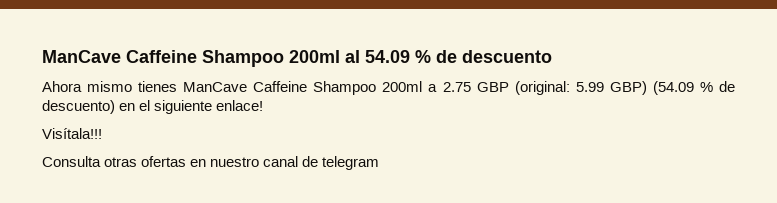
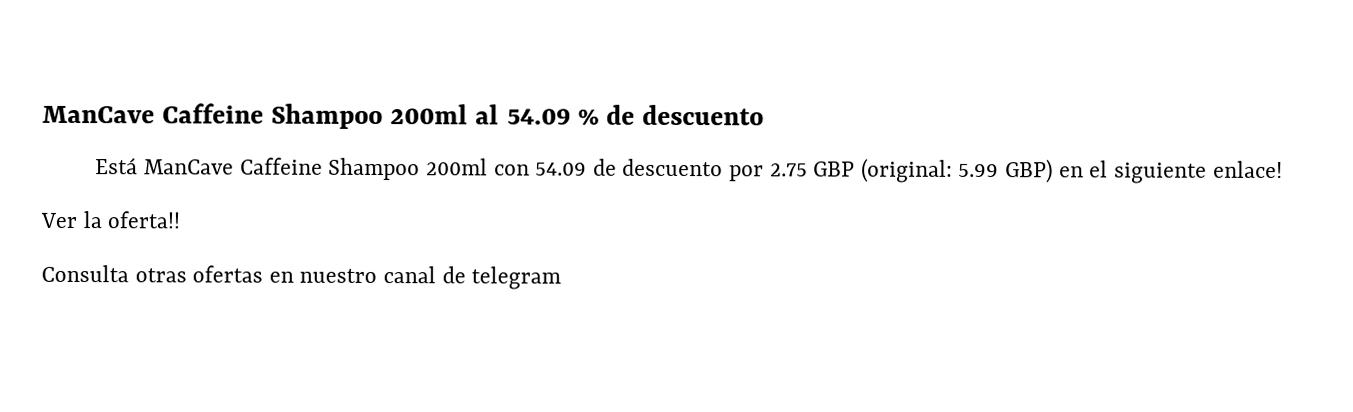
- Ahora mismo tienes ManCave Caffeine Shampoo 200ml a 2.75 GBP (original: 5.99 GBP) (54.09 % de descuento) en el siguiente enlace!
+ Está ManCave Caffeine Shampoo 200ml con 54.09 de descuento por 2.75 GBP (original: 5.99 GBP) en el siguiente enlace!
- Visítala!!!
+ Ver la oferta!!

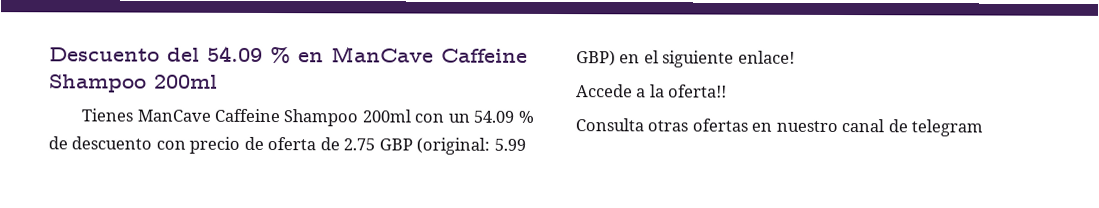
- ManCave Caffeine Shampoo 200ml al 54.09 % de descuento
- Está ManCave Caffeine Shampoo 200ml con 54.09 de descuento por 2.75 GBP (original: 5.99 GBP) en el siguiente enlace!
+ Descuento del 54.09 % en ManCave Caffeine Shampoo 200ml
+ Tienes ManCave Caffeine Shampoo 200ml con un 54.09 % de descuento con precio de oferta de 2.75 GBP (original: 5.99 GBP) en el siguiente enlace!
- Ver la oferta!!
+ Accede a la oferta!!

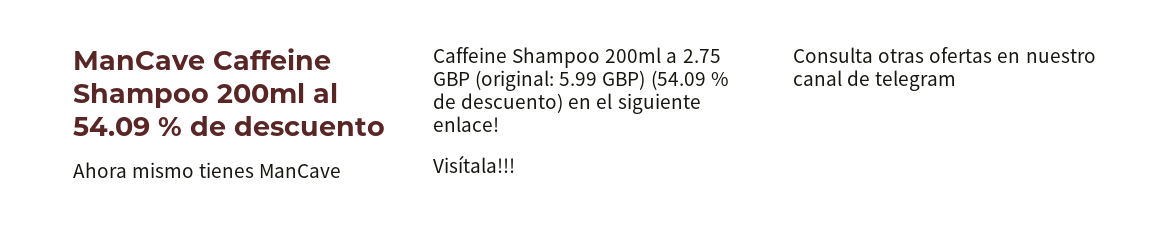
- Descuento del 54.09 % en ManCave Caffeine Shampoo 200ml
- Tienes ManCave Caffeine Shampoo 200ml con un 54.09 % de descuento con precio de oferta de 2.75 GBP (original: 5.99 GBP) en el siguiente enlace!
+ ManCave Caffeine Shampoo 200ml al 54.09 % de descuento
+ Ahora mismo tienes ManCave Caffeine Shampoo 200ml a 2.75 GBP (original: 5.99 GBP) (54.09 % de descuento) en el siguiente enlace!
- Accede a la oferta!!
+ Visítala!!!

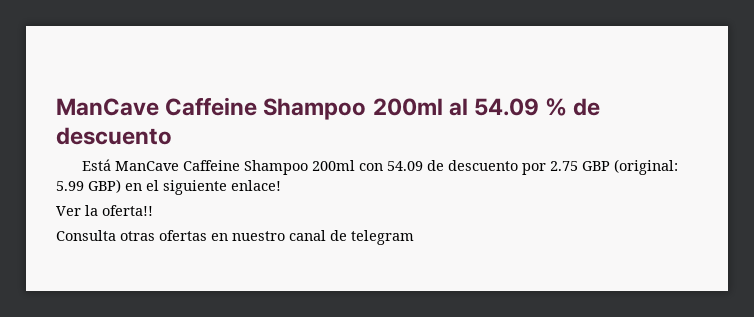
- Ahora mismo tienes ManCave Caffeine Shampoo 200ml a 2.75 GBP (original: 5.99 GBP) (54.09 % de descuento) en el siguiente enlace!
+ Está ManCave Caffeine Shampoo 200ml con 54.09 de descuento por 2.75 GBP (original: 5.99 GBP) en el siguiente enlace!
- Visítala!!!
+ Ver la oferta!!

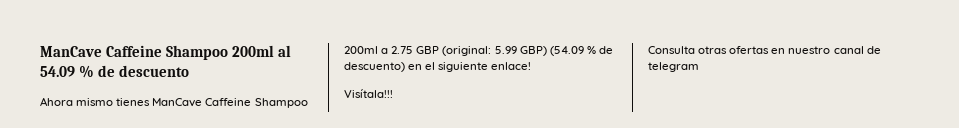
- Está ManCave Caffeine Shampoo 200ml con 54.09 de descuento por 2.75 GBP (original: 5.99 GBP) en el siguiente enlace!
+ Ahora mismo tienes ManCave Caffeine Shampoo 200ml a 2.75 GBP (original: 5.99 GBP) (54.09 % de descuento) en el siguiente enlace!
- Ver la oferta!!
+ Visítala!!!

